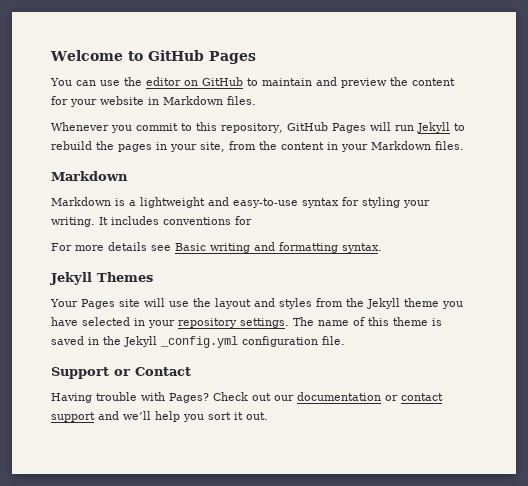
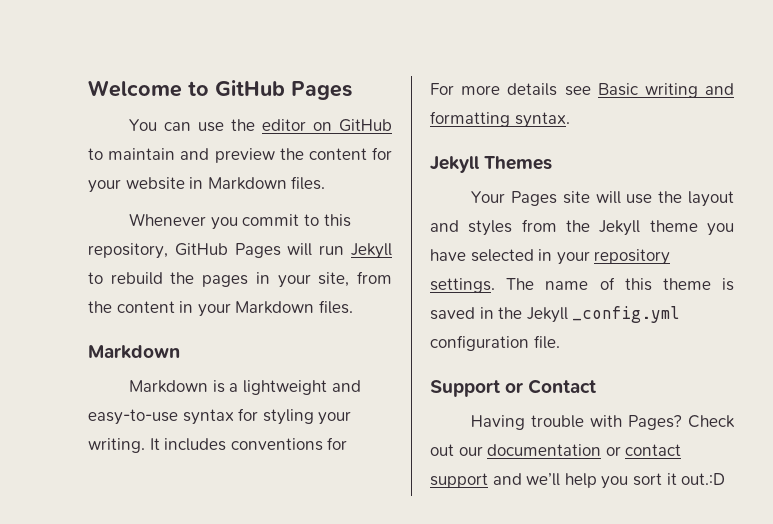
- Check out our documentation or contact support and we’ll help you sort it out.
+ Check out our documentation or contact support and we’ll help you sort it out.:D

